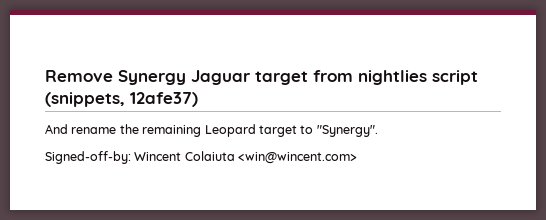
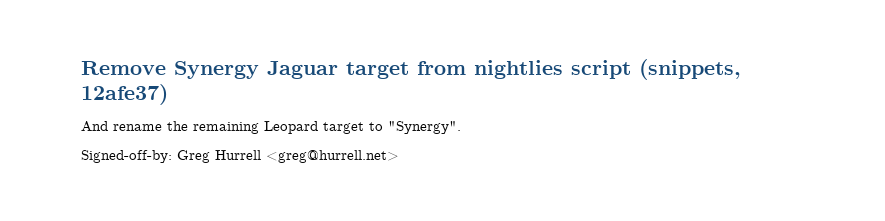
- Signed-off-by: Wincent Colaiuta <win@wincent.com>
+ Signed-off-by: Greg Hurrell <greg@hurrell.net>

